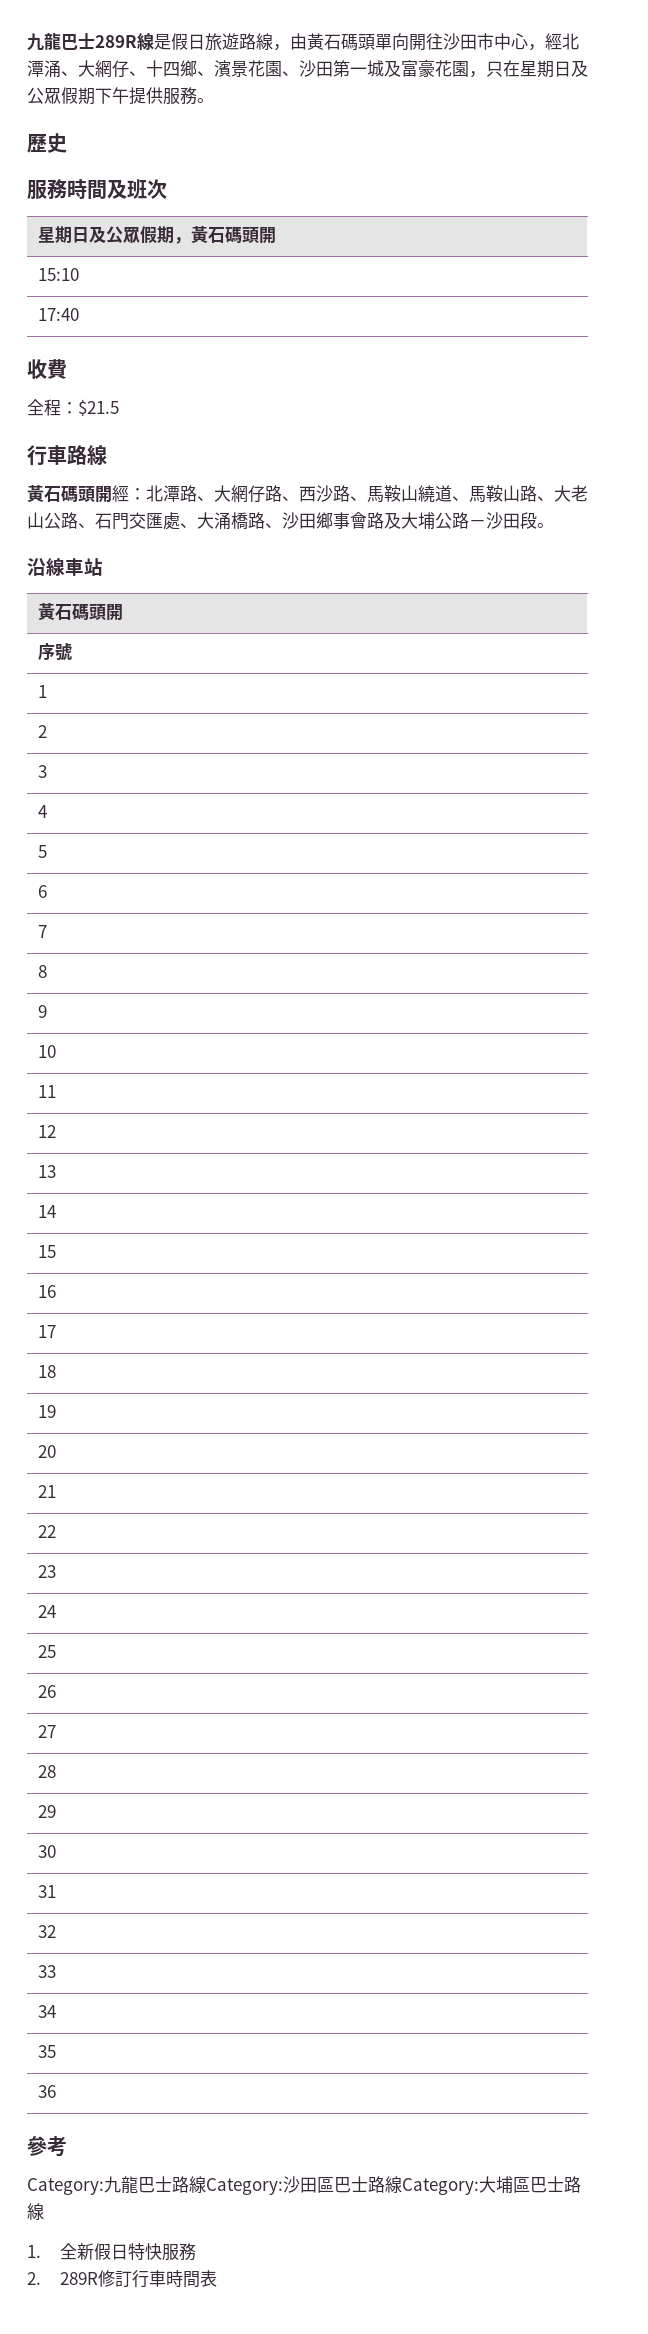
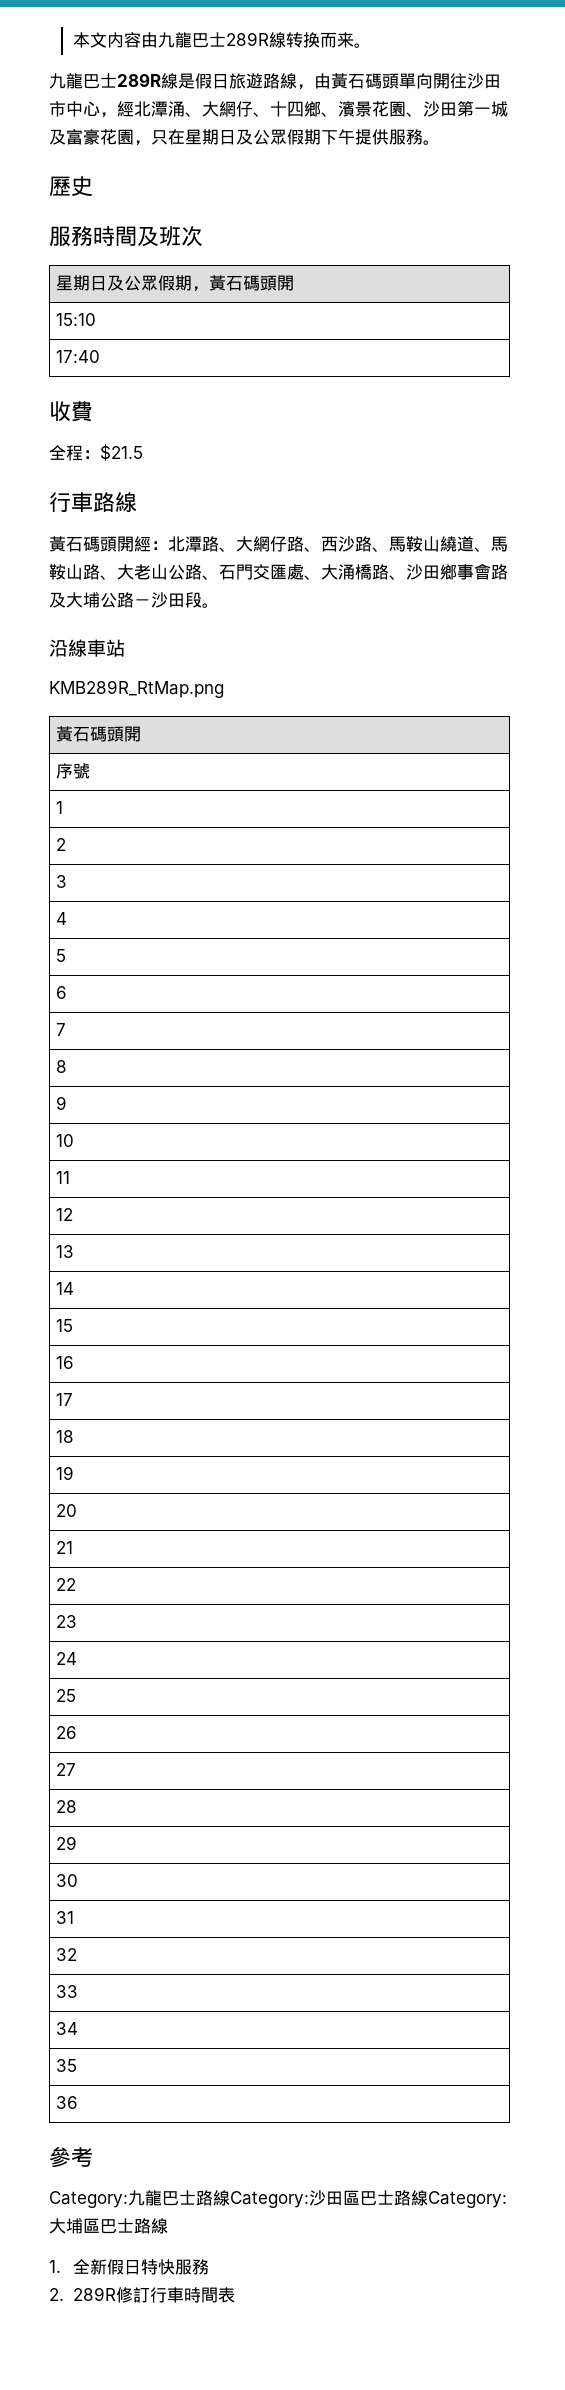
+ 本文内容由九龍巴士289R線转换而来。
+ KMB289R_RtMap.png

